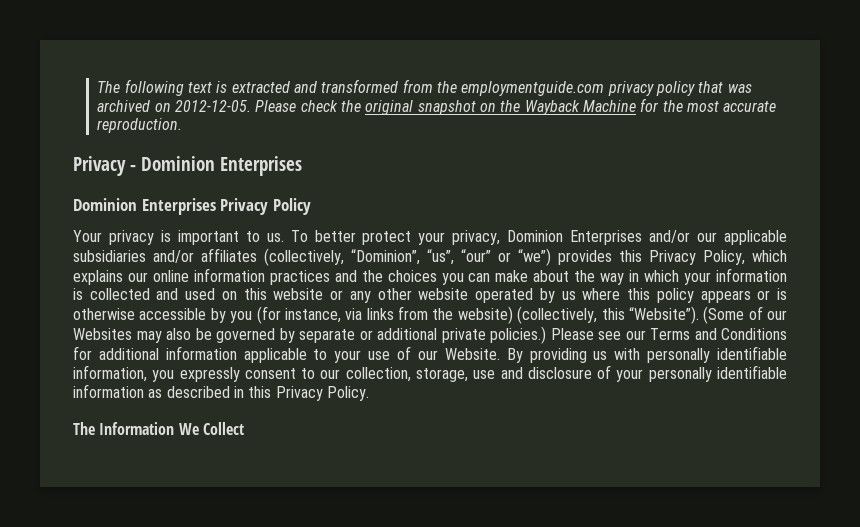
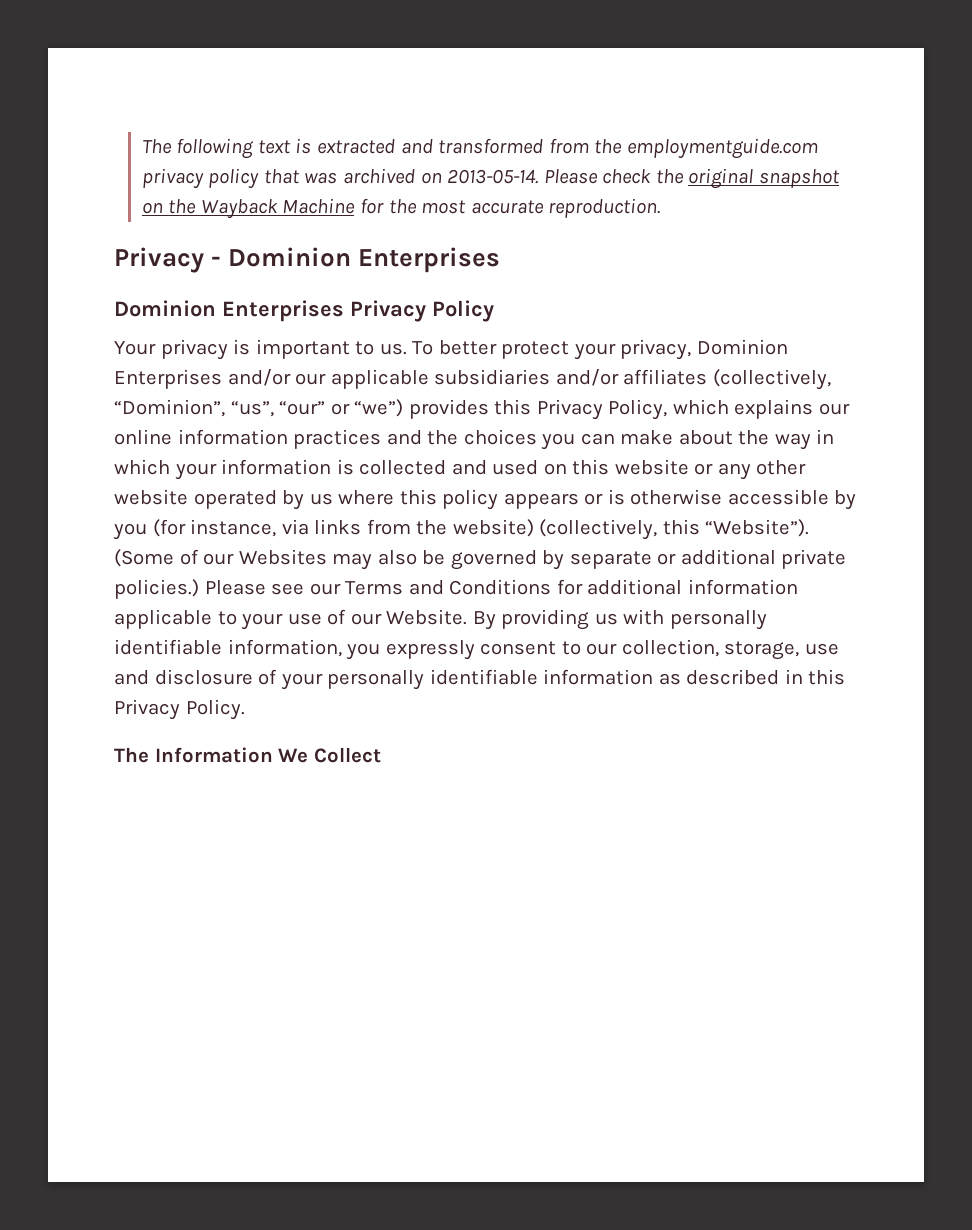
- The following text is extracted and transformed from the employmentguide.com privacy policy that was archived on 2012-12-05.
+ The following text is extracted and transformed from the employmentguide.com privacy policy that was archived on 2013-05-14.

